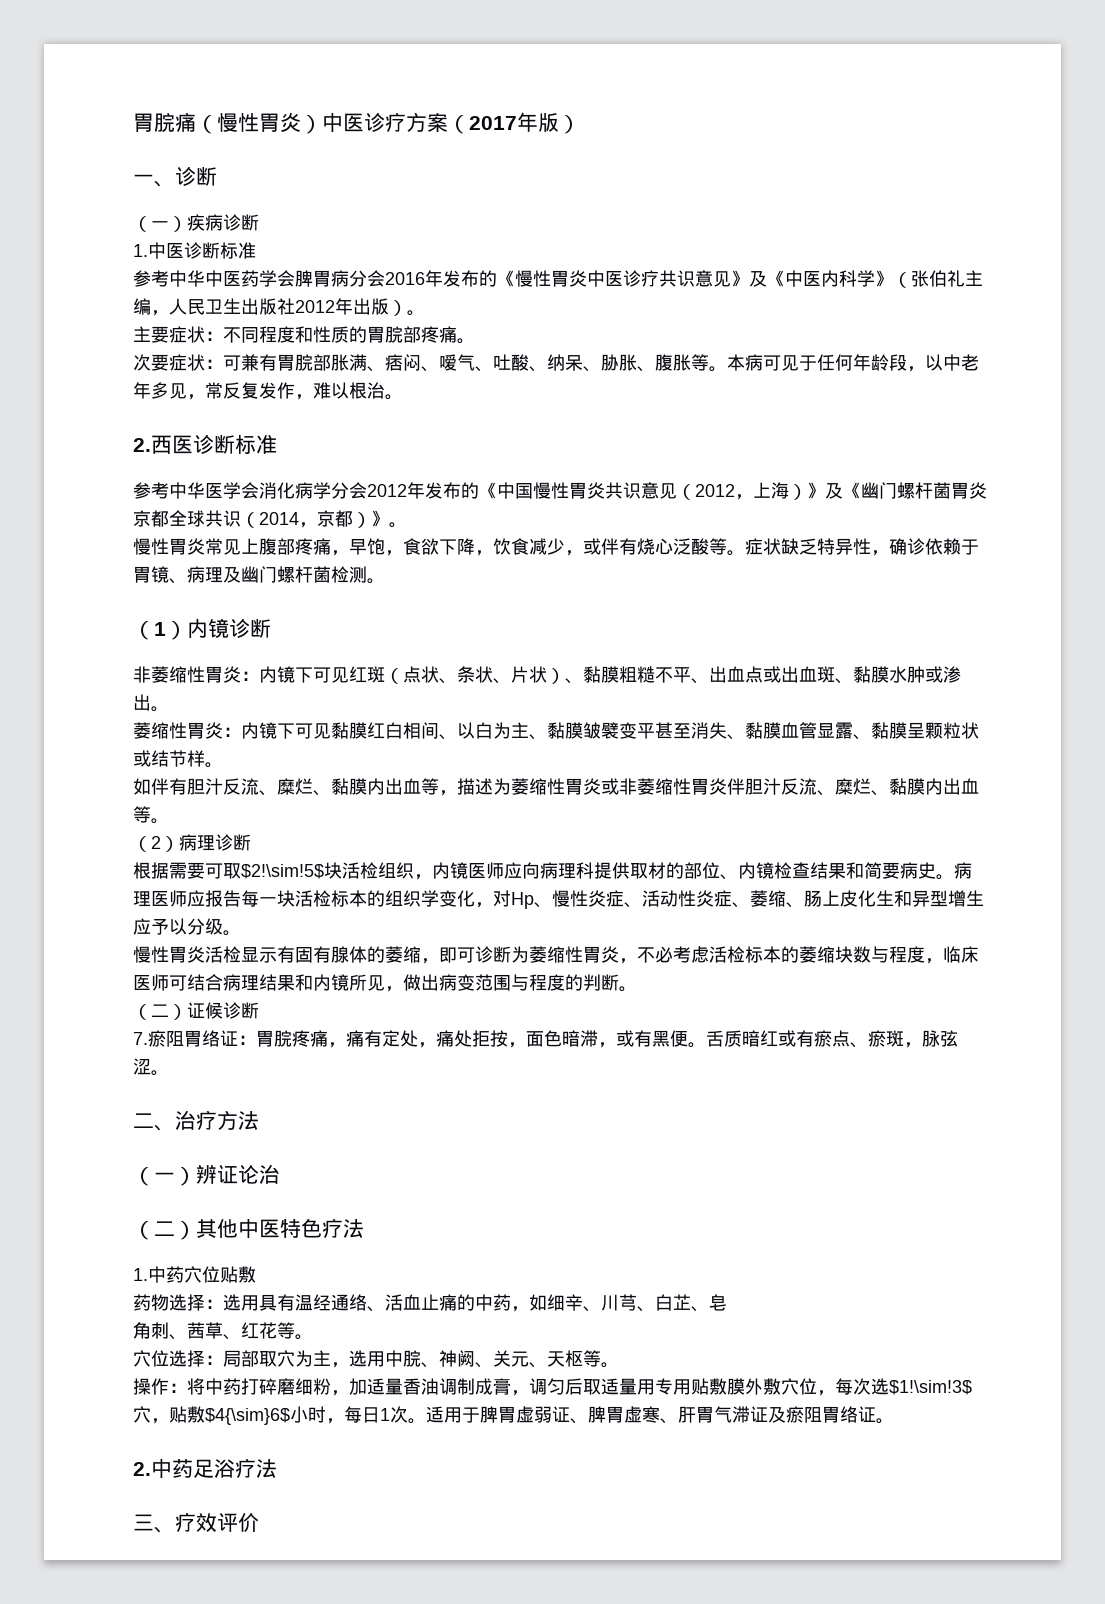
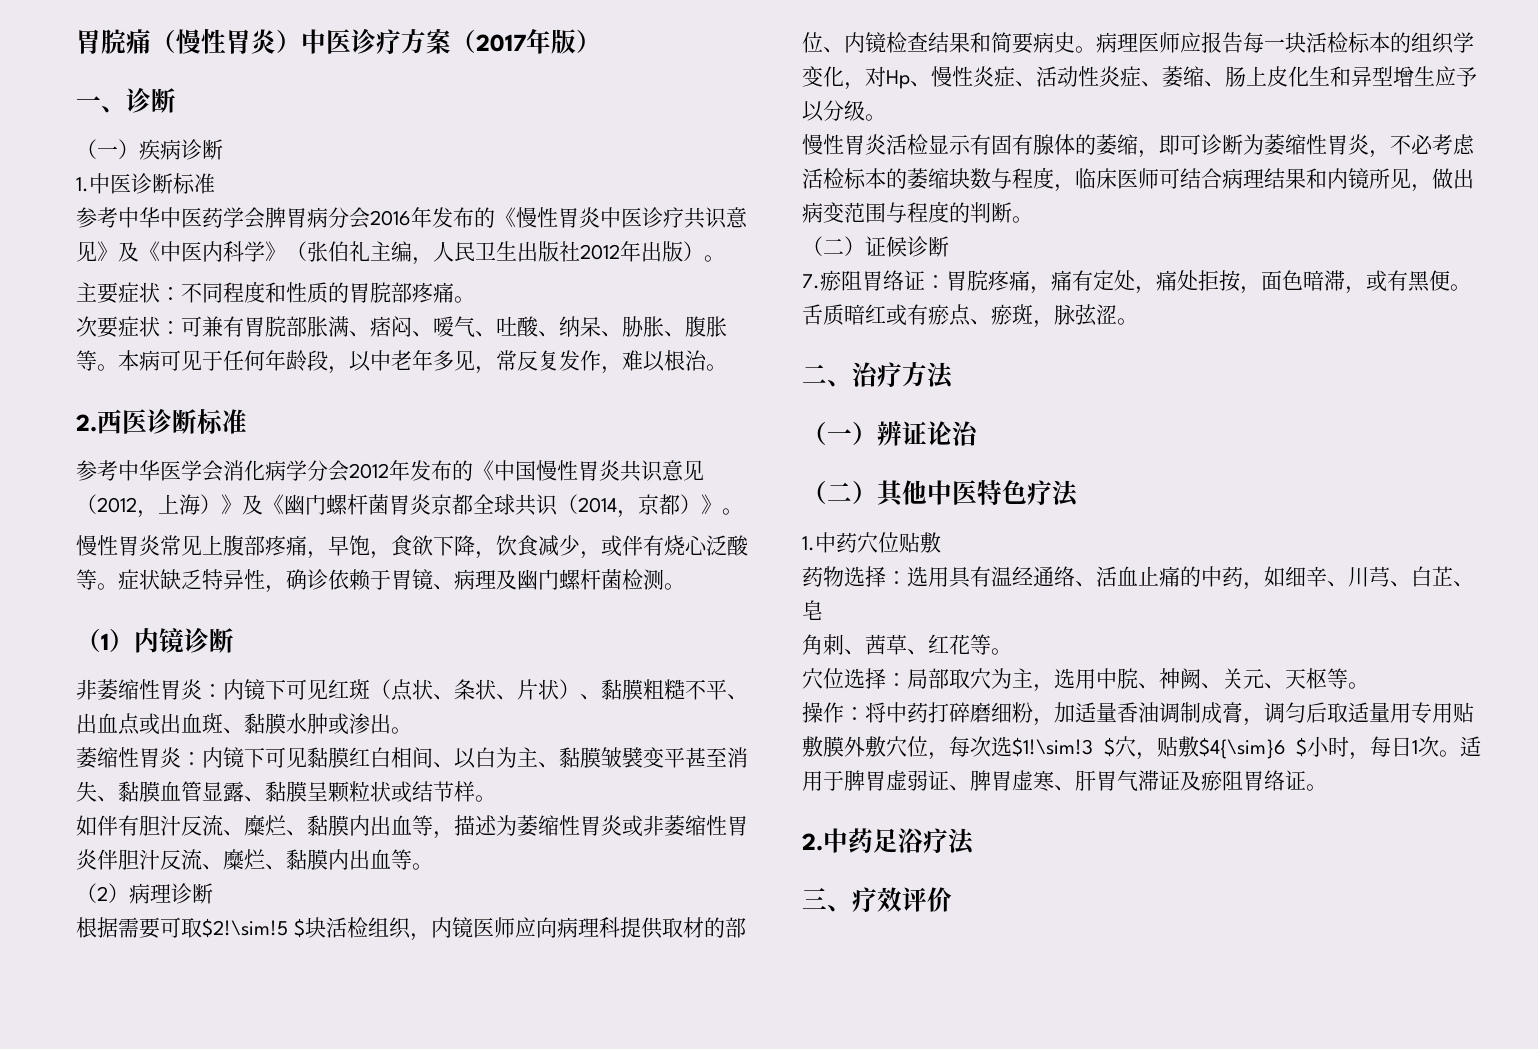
- 根据需要可取$2!\sim!5$块活检组织，内镜医师应向病理科提供取材的部位、内镜检查结果和简要病史。
+ 根据需要可取$2!\sim!5 $块活检组织，内镜医师应向病理科提供取材的部位、内镜检查结果和简要病史。
- 操作：将中药打碎磨细粉，加适量香油调制成膏，调匀后取适量用专用贴敷膜外敷穴位，每次选$1!\sim!3$穴，贴敷$4{\sim}6$小时，每日1次。
+ 操作：将中药打碎磨细粉，加适量香油调制成膏，调匀后取适量用专用贴敷膜外敷穴位，每次选$1!\sim!3 $穴，贴敷$4{\sim}6 $小时，每日1次。

